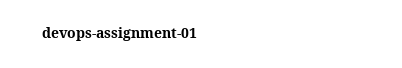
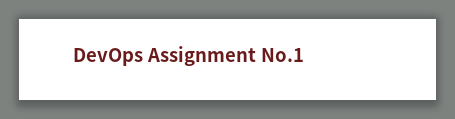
- devops-assignment-01
+ DevOps Assignment No.1

